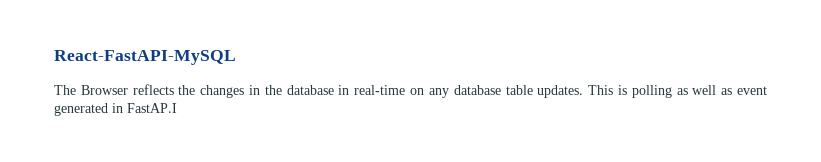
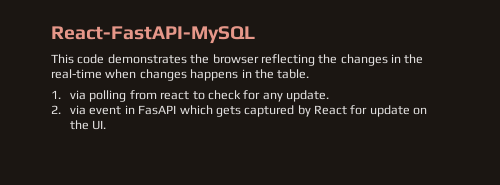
- The Browser reflects the changes in the database in real-time on any database table updates. This is polling as well as event generated in FastAP.I
+ This code demonstrates the browser reflecting the changes in the real-time when changes happens in the table.
+ 1. via polling from react to check for any update.
+ 2. via event in FasAPI which gets captured by React for update on the UI.

